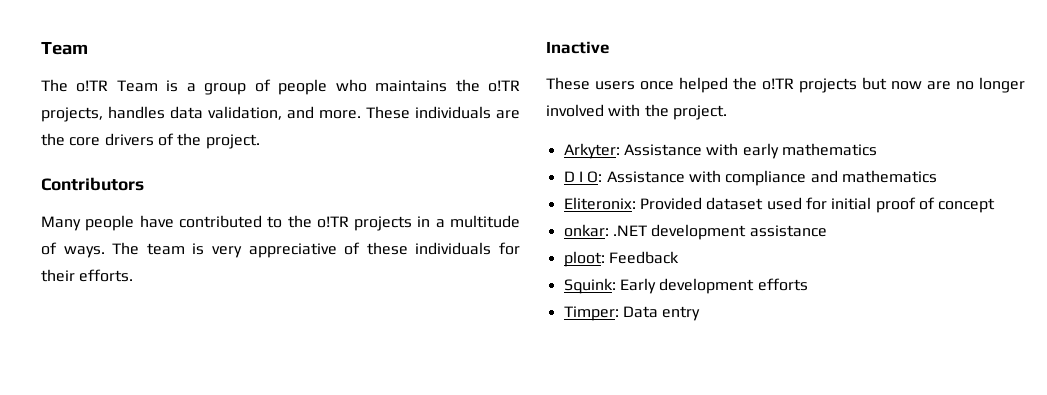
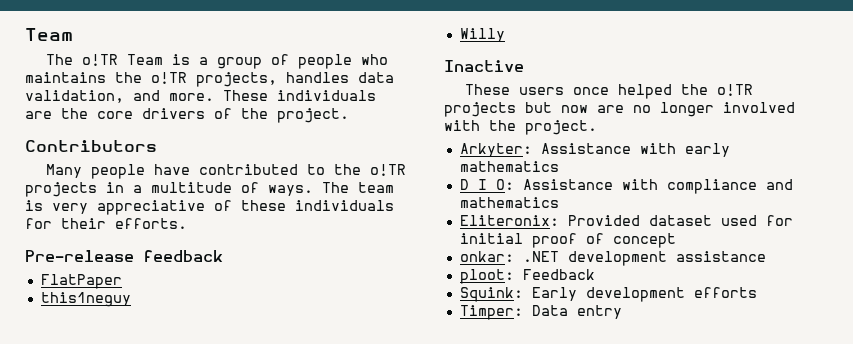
+ Pre-release feedback
+ FlatPaper
+ this1neguy
+ Willy

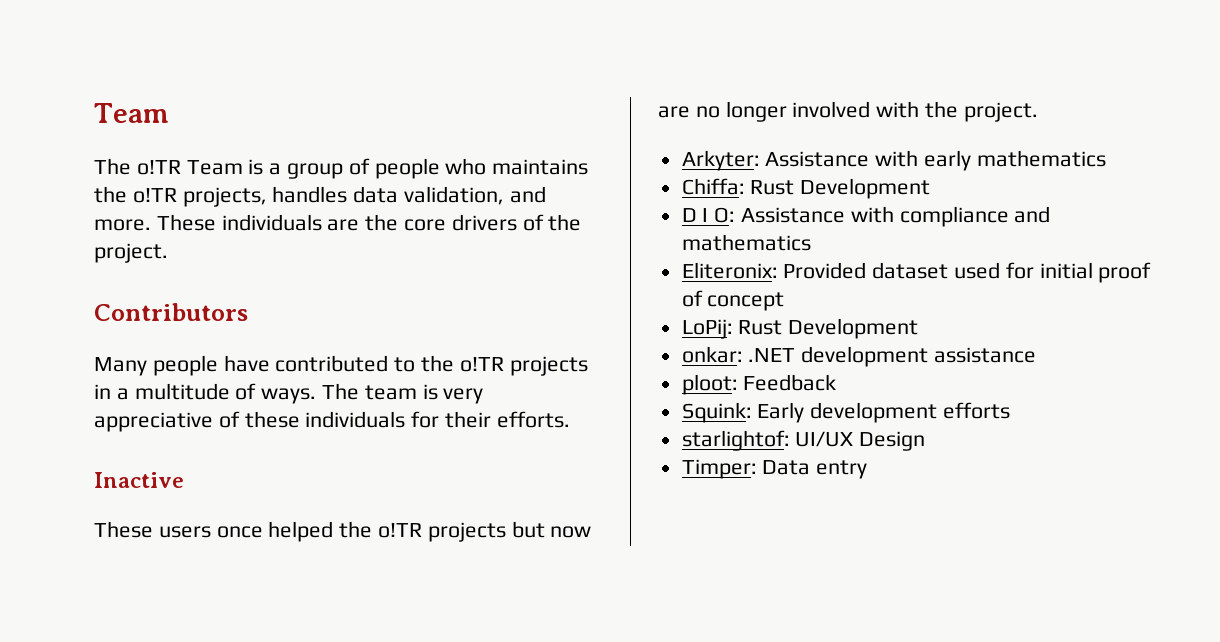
- Pre-release feedback
- FlatPaper
- this1neguy
- Willy
+ Chiffa: Rust Development
+ LoPij: Rust Development
+ starlightof: UI/UX Design

